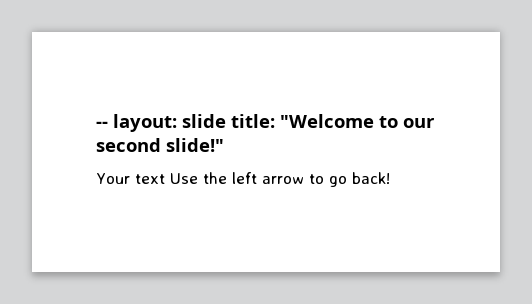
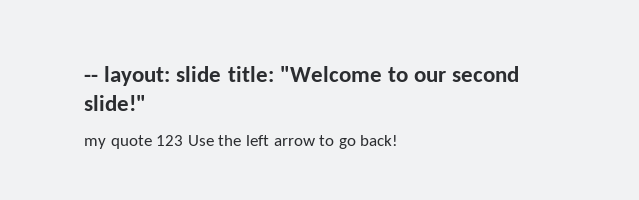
- Your text Use the left arrow to go back!
+ my quote 123 Use the left arrow to go back!

